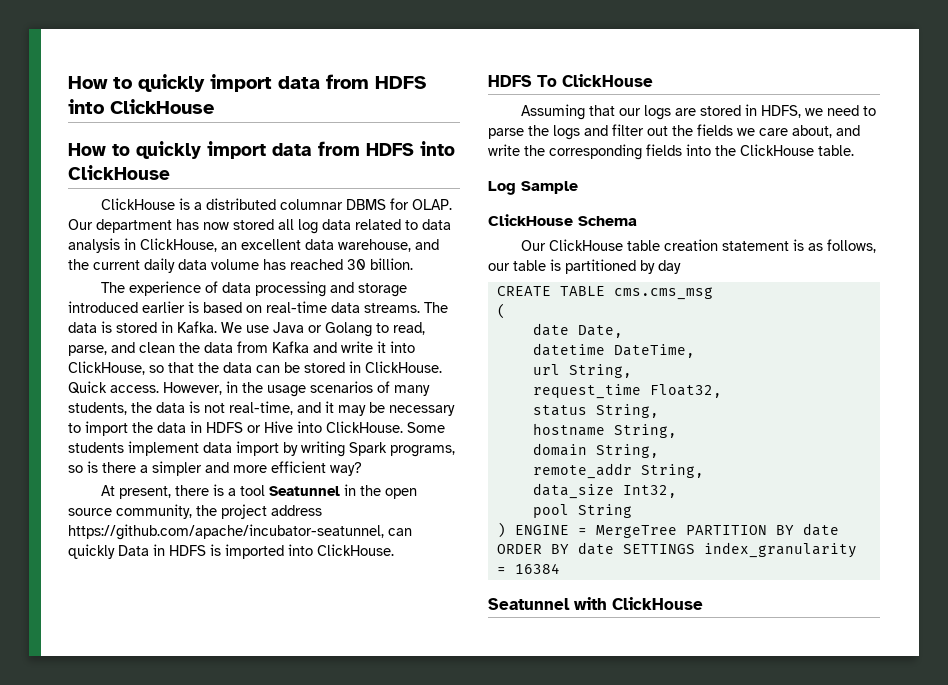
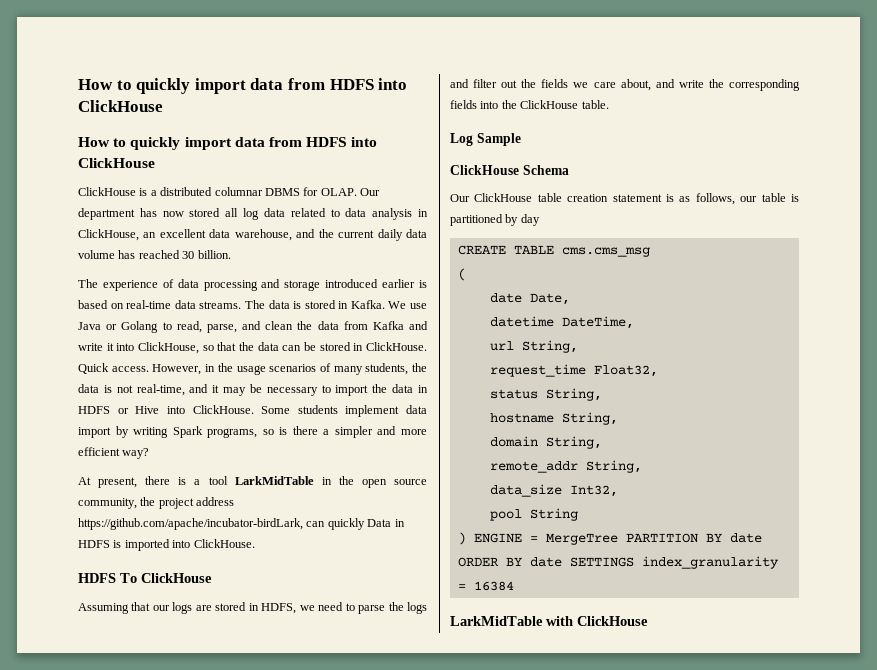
- At present, there is a tool Seatunnel in the open source community, the project address https://github.com/apache/incubator-seatunnel, can quickly Data in HDFS is imported into ClickHouse.
+ At present, there is a tool LarkMidTable in the open source community, the project address https://github.com/apache/incubator-birdLark, can quickly Data in HDFS is imported into ClickHouse.
- Seatunnel with ClickHouse
+ LarkMidTable with ClickHouse

